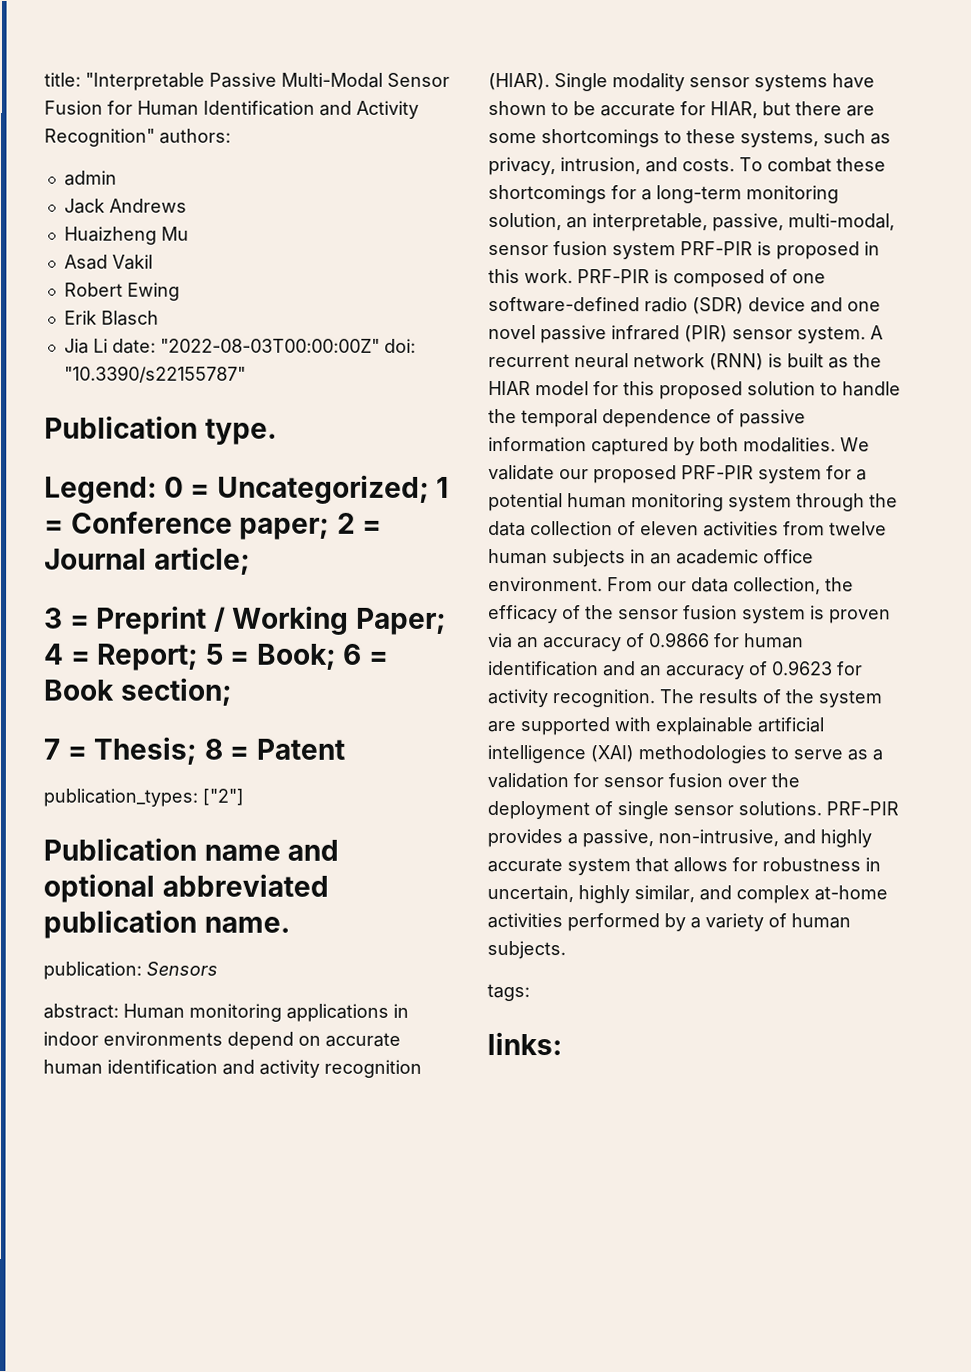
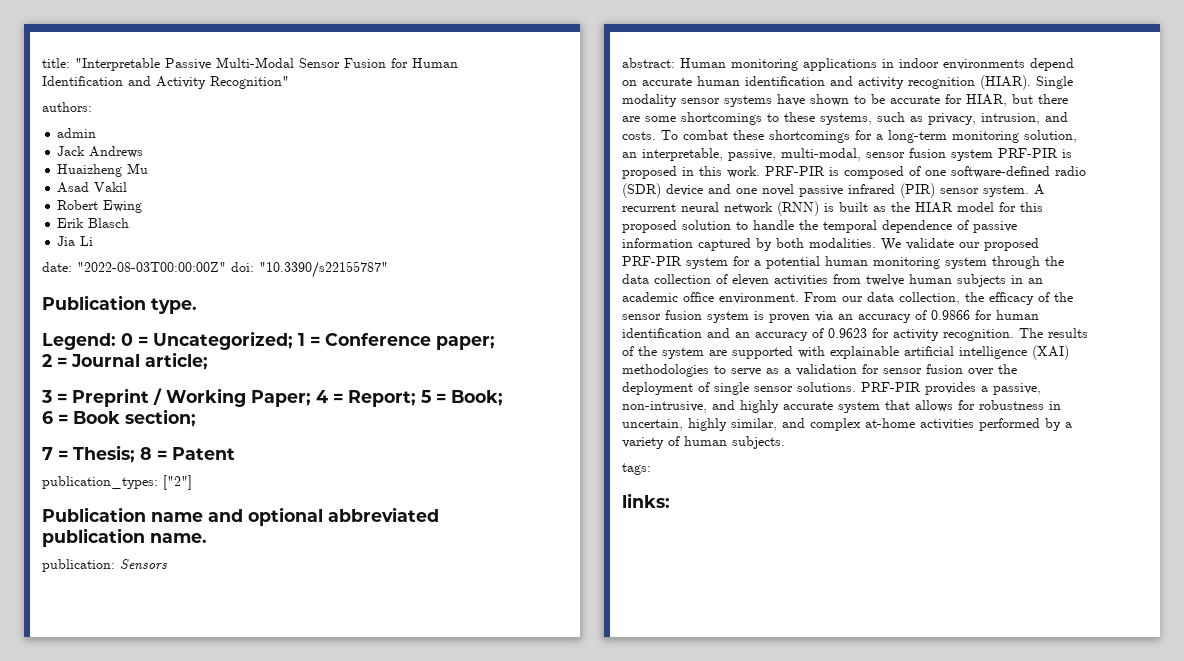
- title: "Interpretable Passive Multi-Modal Sensor Fusion for Human Identification and Activity Recognition" authors:
+ title: "Interpretable Passive Multi-Modal Sensor Fusion for Human Identification and Activity Recognition"
+ authors:
- Jia Li date: "2022-08-03T00:00:00Z" doi: "10.3390/s22155787"
+ Jia Li
+ date: "2022-08-03T00:00:00Z" doi: "10.3390/s22155787"

